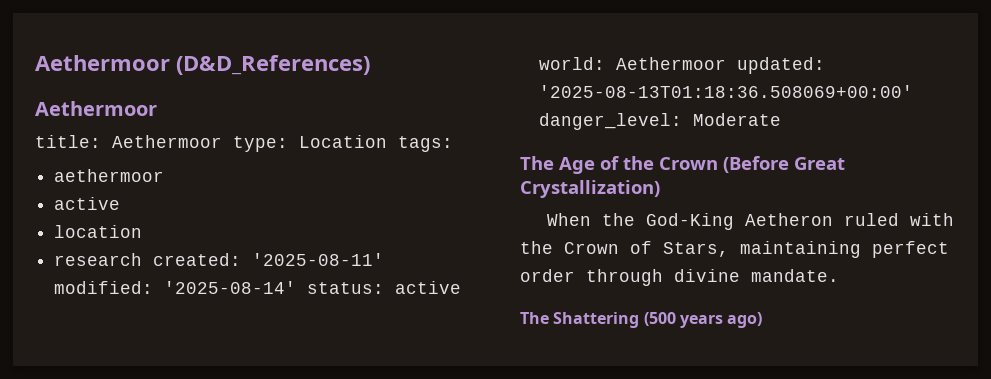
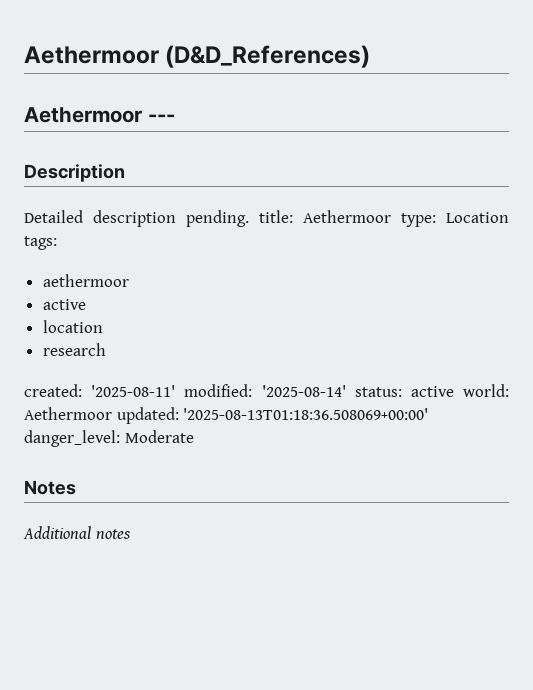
  Aethermoor (D&D_References)
- Aethermoor
- title: Aethermoor type: Location tags:
+ Aethermoor ---
+ Description
+ Detailed description pending. title: Aethermoor type: Location tags:
- research created: '2025-08-11' modified: '2025-08-14' status: active world: Aethermoor updated: '2025-08-13T01:18:36.508069+00:00' danger_level: Moderate
+ research
+ created: '2025-08-11' modified: '2025-08-14' status: active world: Aethermoor updated: '2025-08-13T01:18:36.508069+00:00' danger_level: Moderate
- The Age of the Crown (Before Great Crystallization)
- When the God-King Aetheron ruled with the Crown of Stars, maintaining perfect order through divine mandate.
- The Shattering (500 years ago)
+ Notes
+ Additional notes

